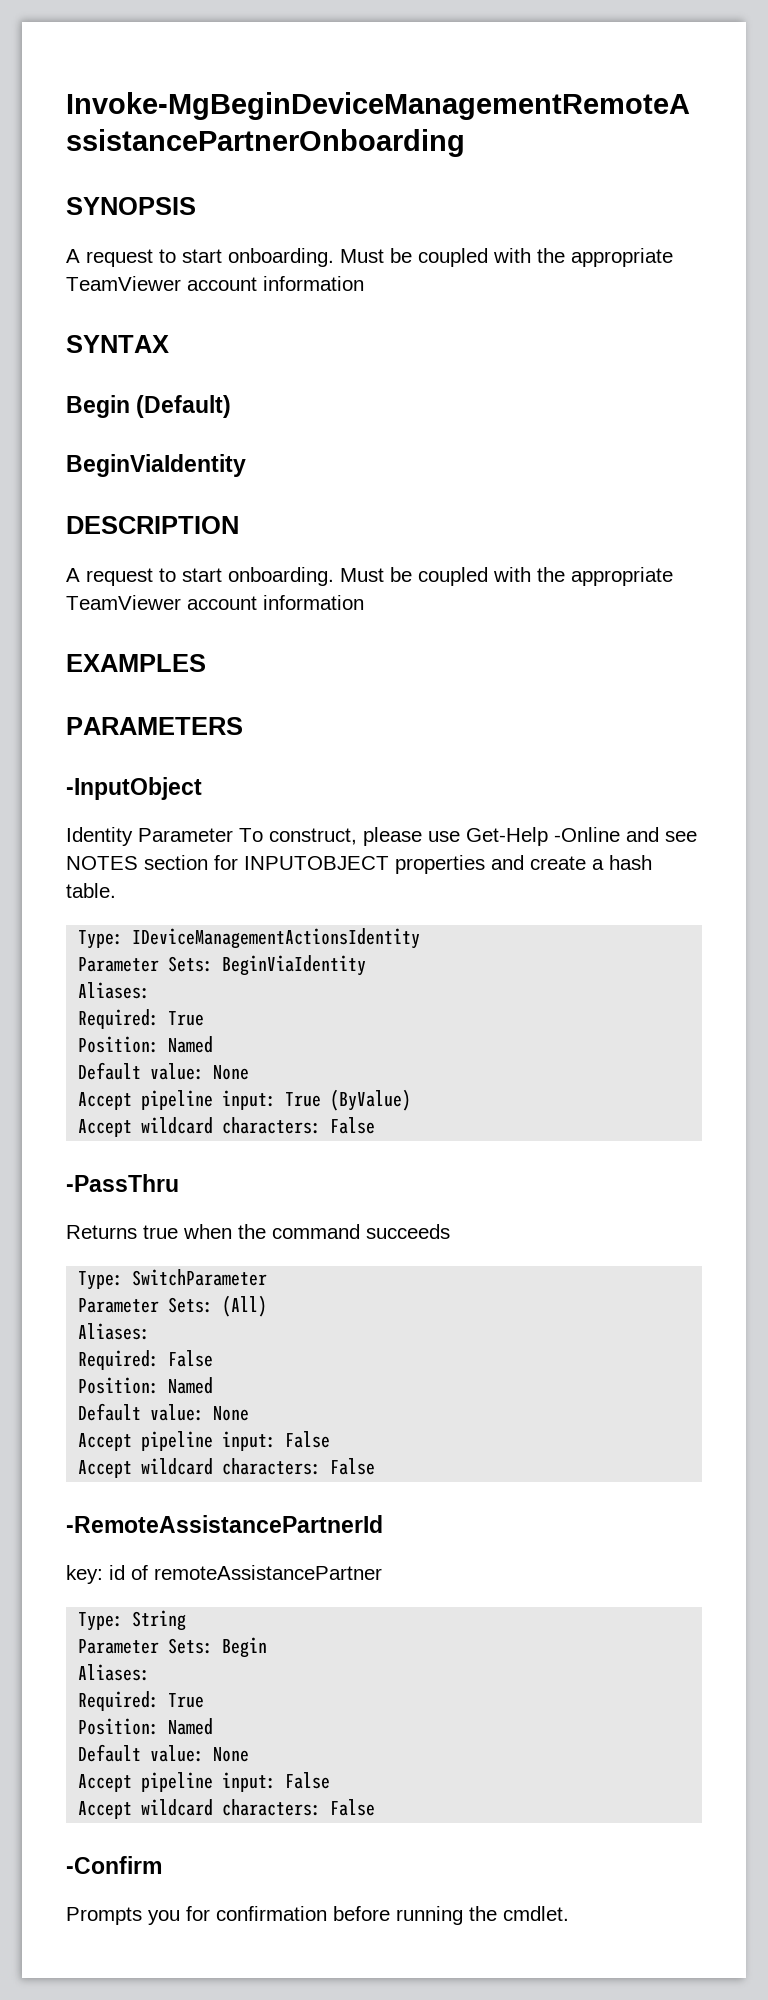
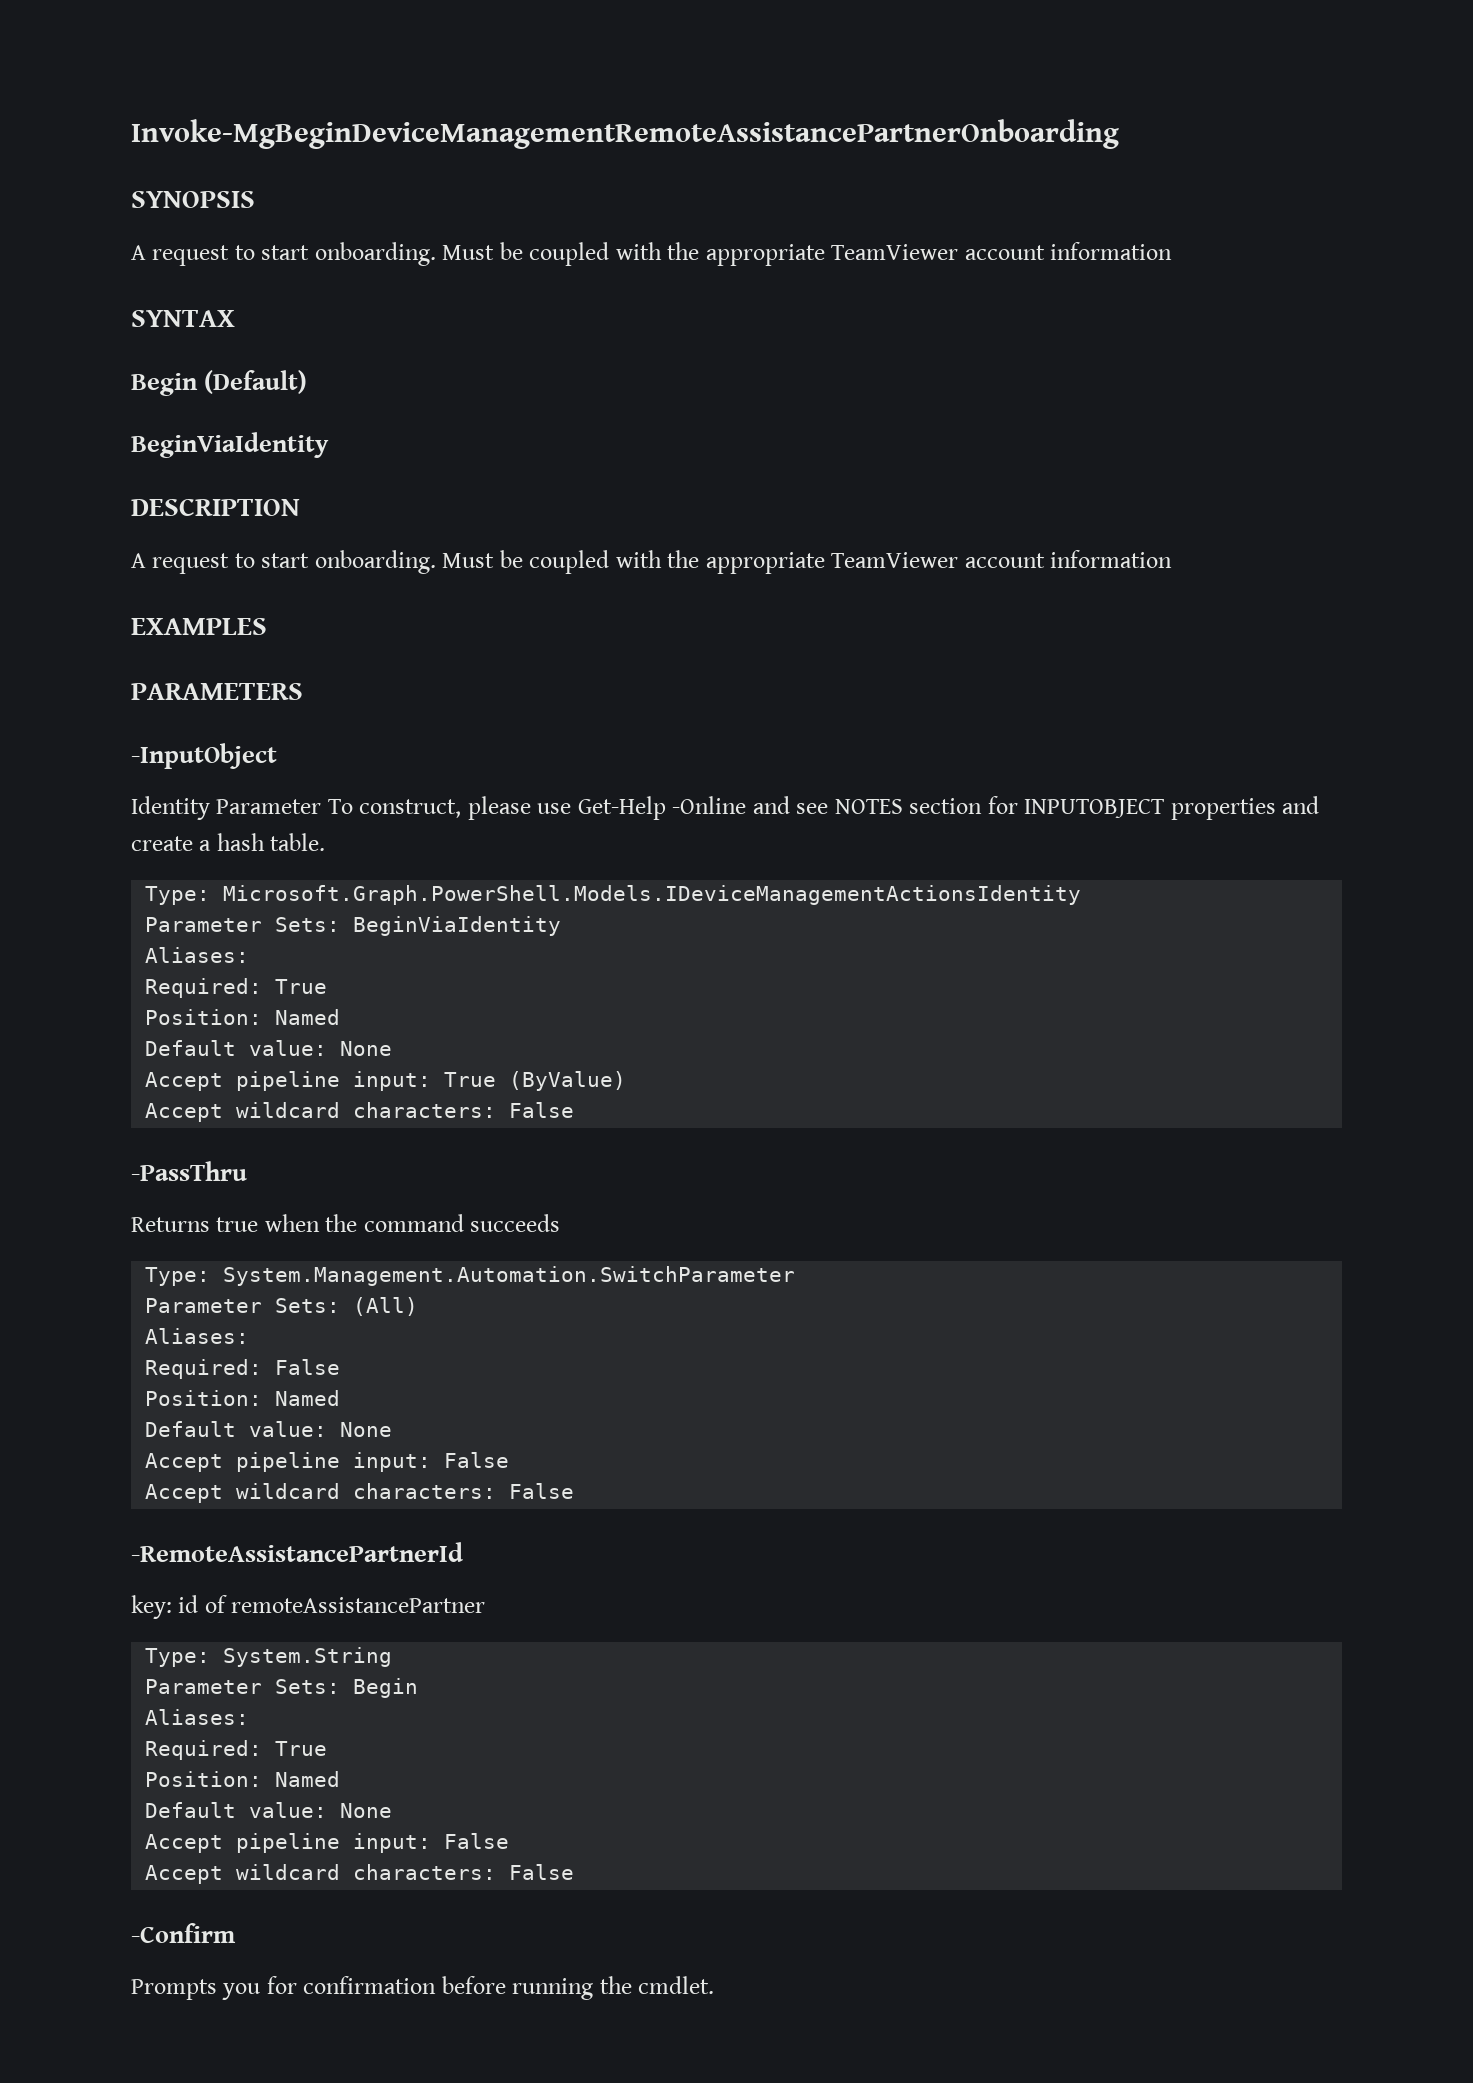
- Type: IDeviceManagementActionsIdentity
+ Type: Microsoft.Graph.PowerShell.Models.IDeviceManagementActionsIdentity
- Type: SwitchParameter
+ Type: System.Management.Automation.SwitchParameter
- Type: String
+ Type: System.String

